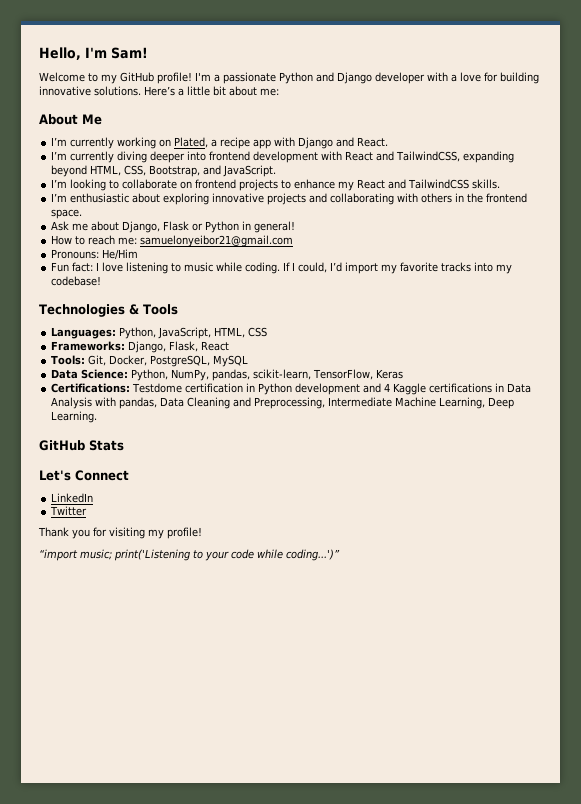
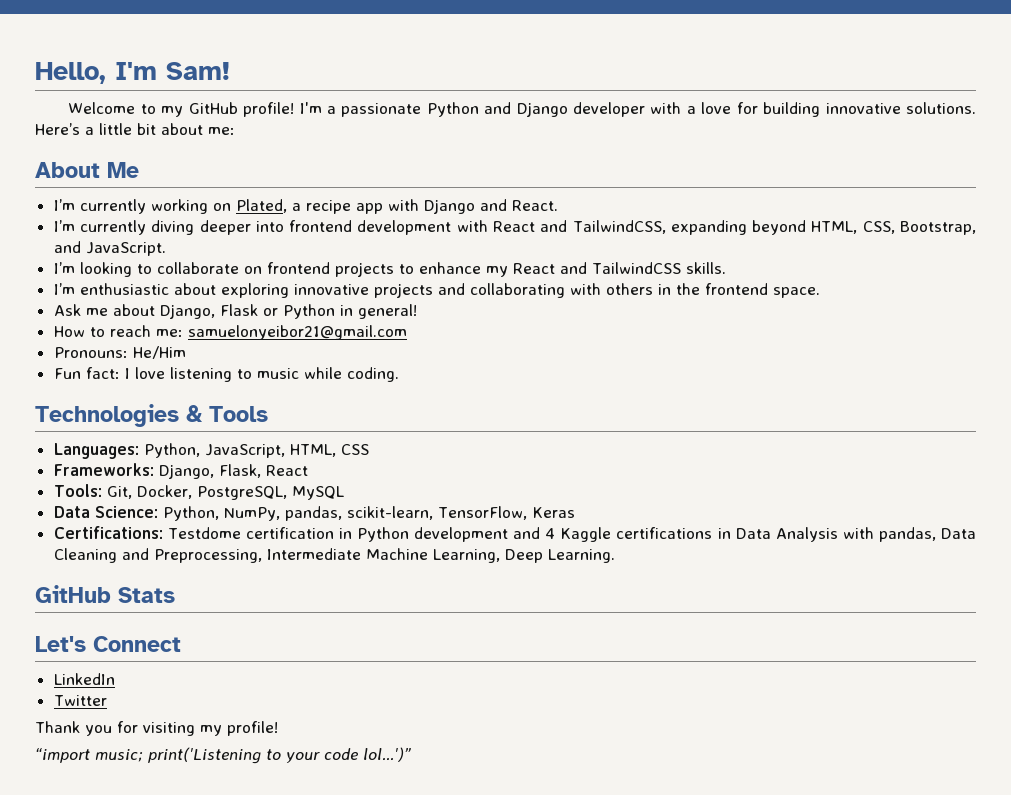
- If I could, I’d import my favorite tracks into my codebase!
- “import music; print('Listening to your code while coding...')”
+ “import music; print('Listening to your code lol...')”

